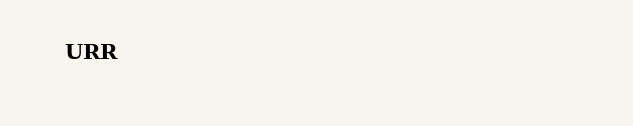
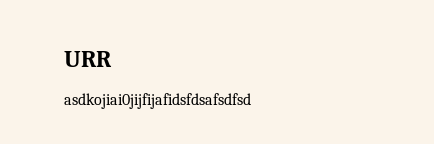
+ asdkojiai0jijfijafidsfdsafsdfsd

